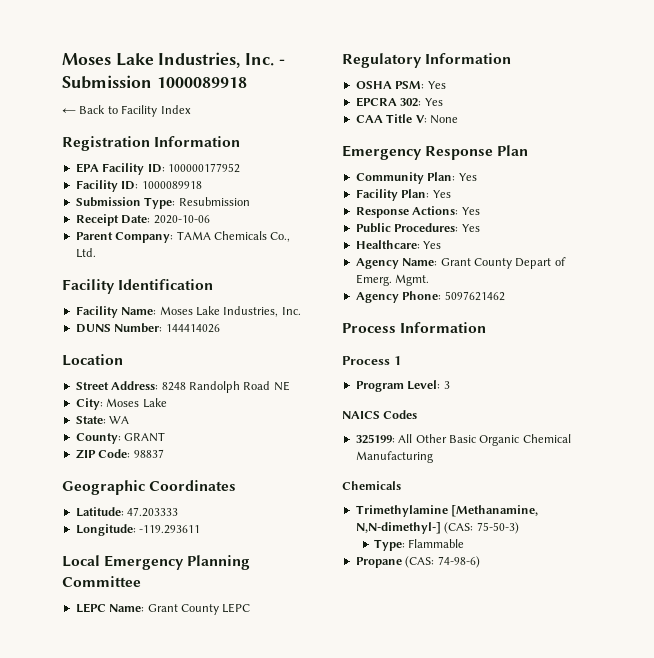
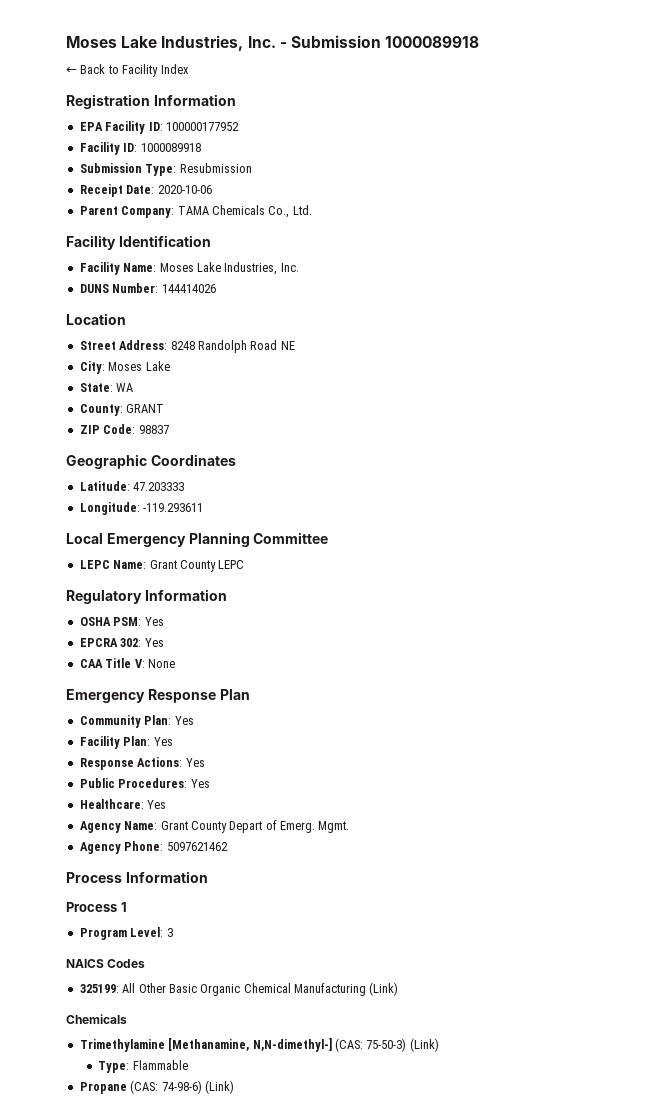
- 325199: All Other Basic Organic Chemical Manufacturing
+ 325199: All Other Basic Organic Chemical Manufacturing (Link)
- Trimethylamine [Methanamine, N,N-dimethyl-] (CAS: 75-50-3)
+ Trimethylamine [Methanamine, N,N-dimethyl-] (CAS: 75-50-3) (Link)
- Propane (CAS: 74-98-6)
+ Propane (CAS: 74-98-6) (Link)

